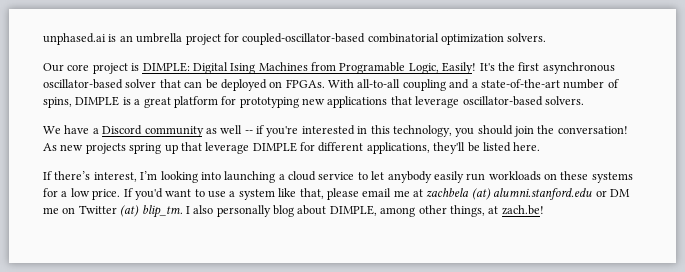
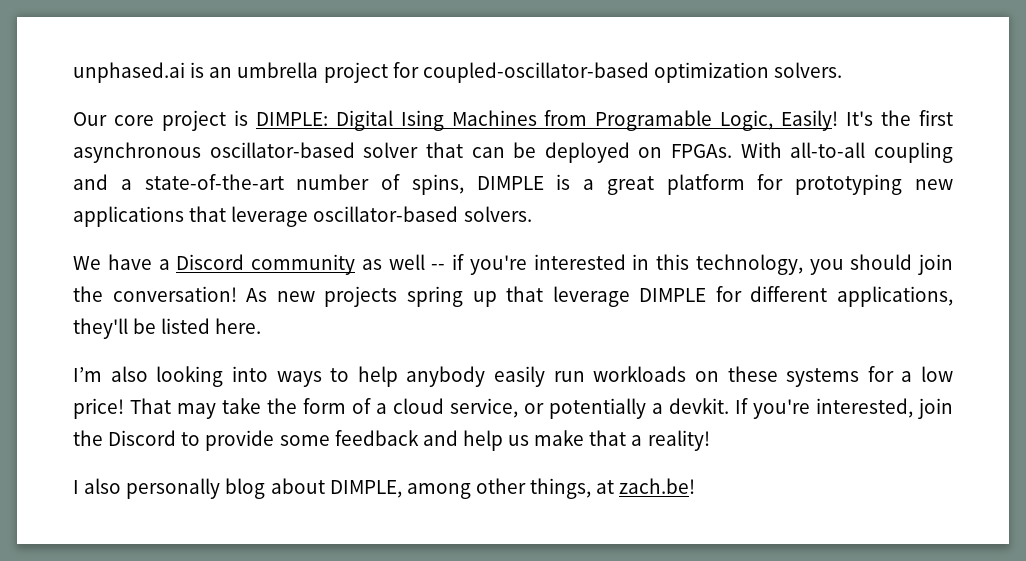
- unphased.ai is an umbrella project for coupled-oscillator-based combinatorial optimization solvers.
+ unphased.ai is an umbrella project for coupled-oscillator-based optimization solvers.
- If there’s interest, I’m looking into launching a cloud service to let anybody easily run workloads on these systems for a low price. If you'd want to use a system like that, please email me at zachbela (at) alumni.stanford.edu or DM me on Twitter (at) blip_tm. I also personally blog about DIMPLE, among other things, at zach.be!
+ I’m also looking into ways to help anybody easily run workloads on these systems for a low price! That may take the form of a cloud service, or potentially a devkit. If you're interested, join the Discord to provide some feedback and help us make that a reality!
+ I also personally blog about DIMPLE, among other things, at zach.be!

